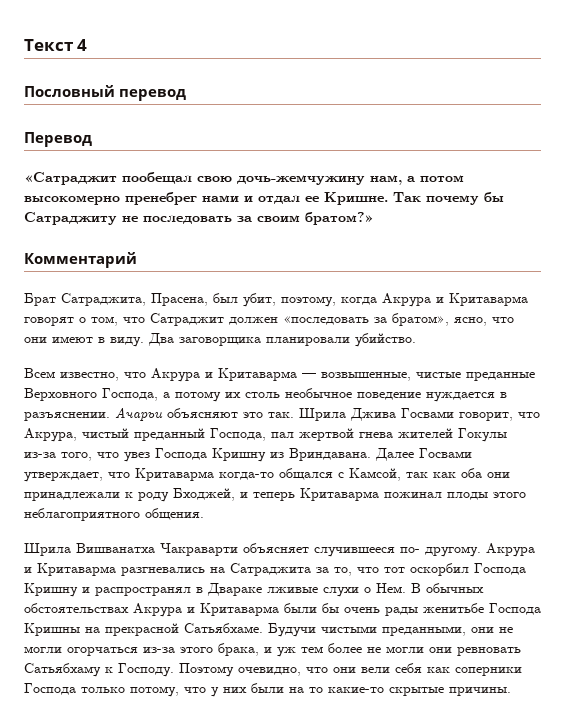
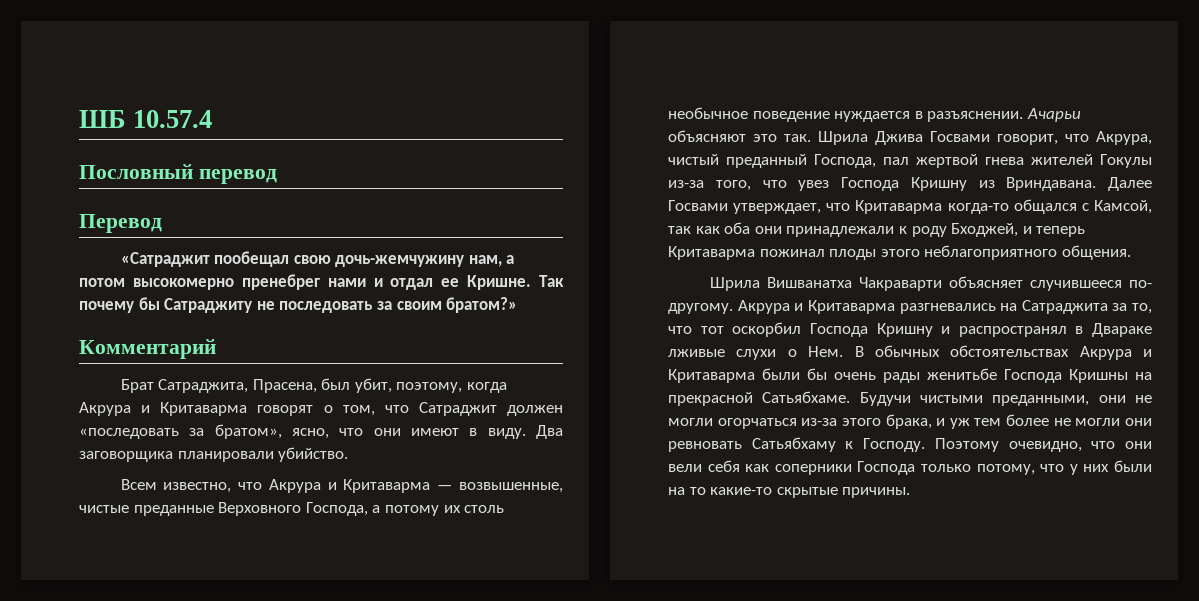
- Текст 4
+ ШБ 10.57.4

